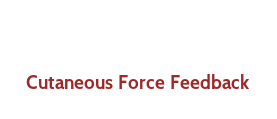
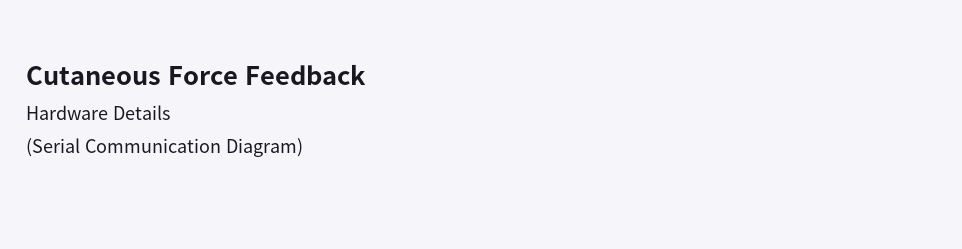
+ Hardware Details
+ (Serial Communication Diagram)

